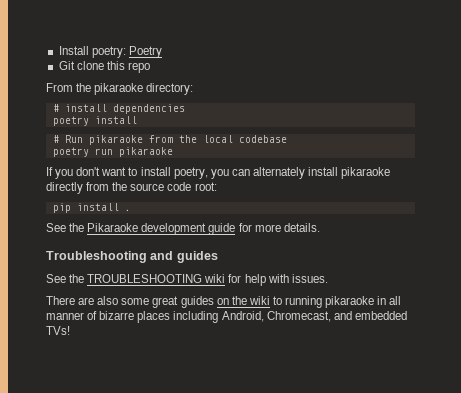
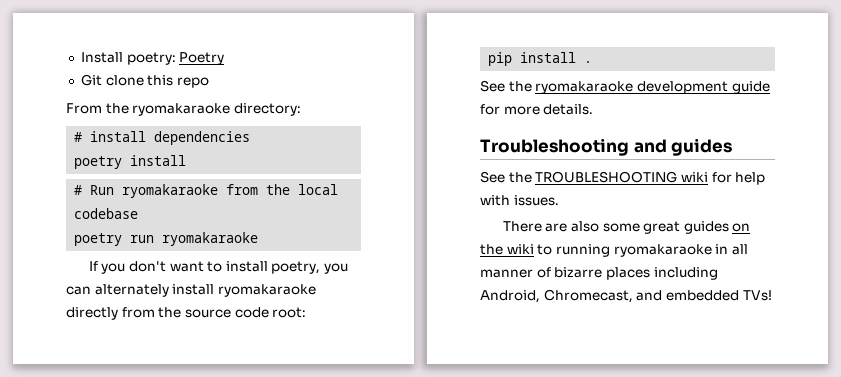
- From the pikaraoke directory:
+ From the ryomakaraoke directory:
- # Run pikaraoke from the local codebase
+ # Run ryomakaraoke from the local codebase
- poetry run pikaraoke
+ poetry run ryomakaraoke
- If you don't want to install poetry, you can alternately install pikaraoke directly from the source code root:
+ If you don't want to install poetry, you can alternately install ryomakaraoke directly from the source code root:
- See the Pikaraoke development guide for more details.
+ See the ryomakaraoke development guide for more details.
- There are also some great guides on the wiki to running pikaraoke in all manner of bizarre places including Android, Chromecast, and embedded TVs!
+ There are also some great guides on the wiki to running ryomakaraoke in all manner of bizarre places including Android, Chromecast, and embedded TVs!

